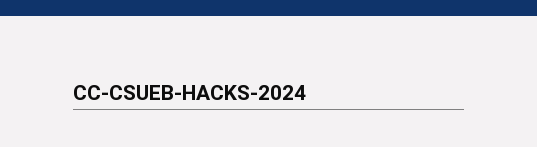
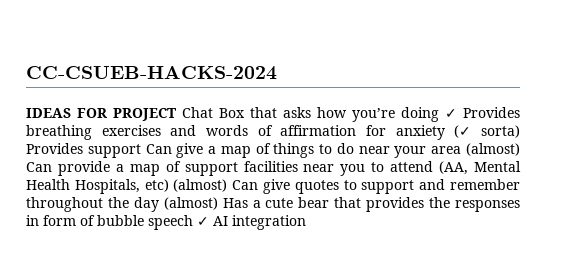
+ IDEAS FOR PROJECT Chat Box that asks how you’re doing ✓ Provides breathing exercises and words of affirmation for anxiety (✓ sorta) Provides support Can give a map of things to do near your area (almost) Can provide a map of support facilities near you to attend (AA, Mental Health Hospitals, etc) (almost) Can give quotes to support and remember throughout the day (almost) Has a cute bear that provides the responses in form of bubble speech ✓ AI integration

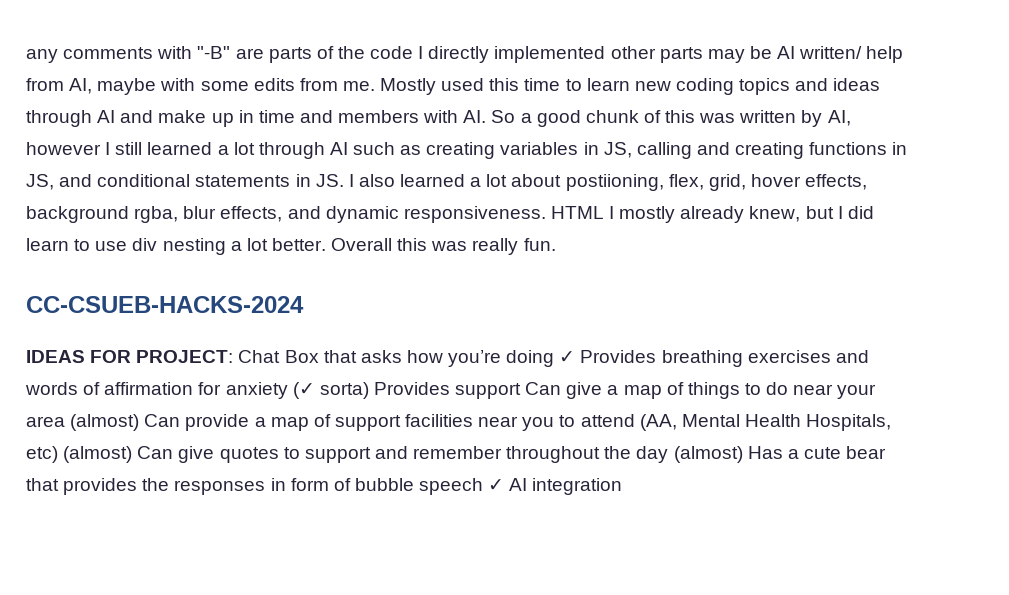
+ any comments with "-B" are parts of the code I directly implemented other parts may be AI written/ help from AI, maybe with some edits from me. Mostly used this time to learn new coding topics and ideas through AI and make up in time and members with AI. So a good chunk of this was written by AI, however I still learned a lot through AI such as creating variables in JS, calling and creating functions in JS, and conditional statements in JS. I also learned a lot about postiioning, flex, grid, hover effects, background rgba, blur effects, and dynamic responsiveness. HTML I mostly already knew, but I did learn to use div nesting a lot better. Overall this was really fun.
- IDEAS FOR PROJECT Chat Box that asks how you’re doing ✓ Provides breathing exercises and words of affirmation for anxiety (✓ sorta) Provides support Can give a map of things to do near your area (almost) Can provide a map of support facilities near you to attend (AA, Mental Health Hospitals, etc) (almost) Can give quotes to support and remember throughout the day (almost) Has a cute bear that provides the responses in form of bubble speech ✓ AI integration
+ IDEAS FOR PROJECT: Chat Box that asks how you’re doing ✓ Provides breathing exercises and words of affirmation for anxiety (✓ sorta) Provides support Can give a map of things to do near your area (almost) Can provide a map of support facilities near you to attend (AA, Mental Health Hospitals, etc) (almost) Can give quotes to support and remember throughout the day (almost) Has a cute bear that provides the responses in form of bubble speech ✓ AI integration

